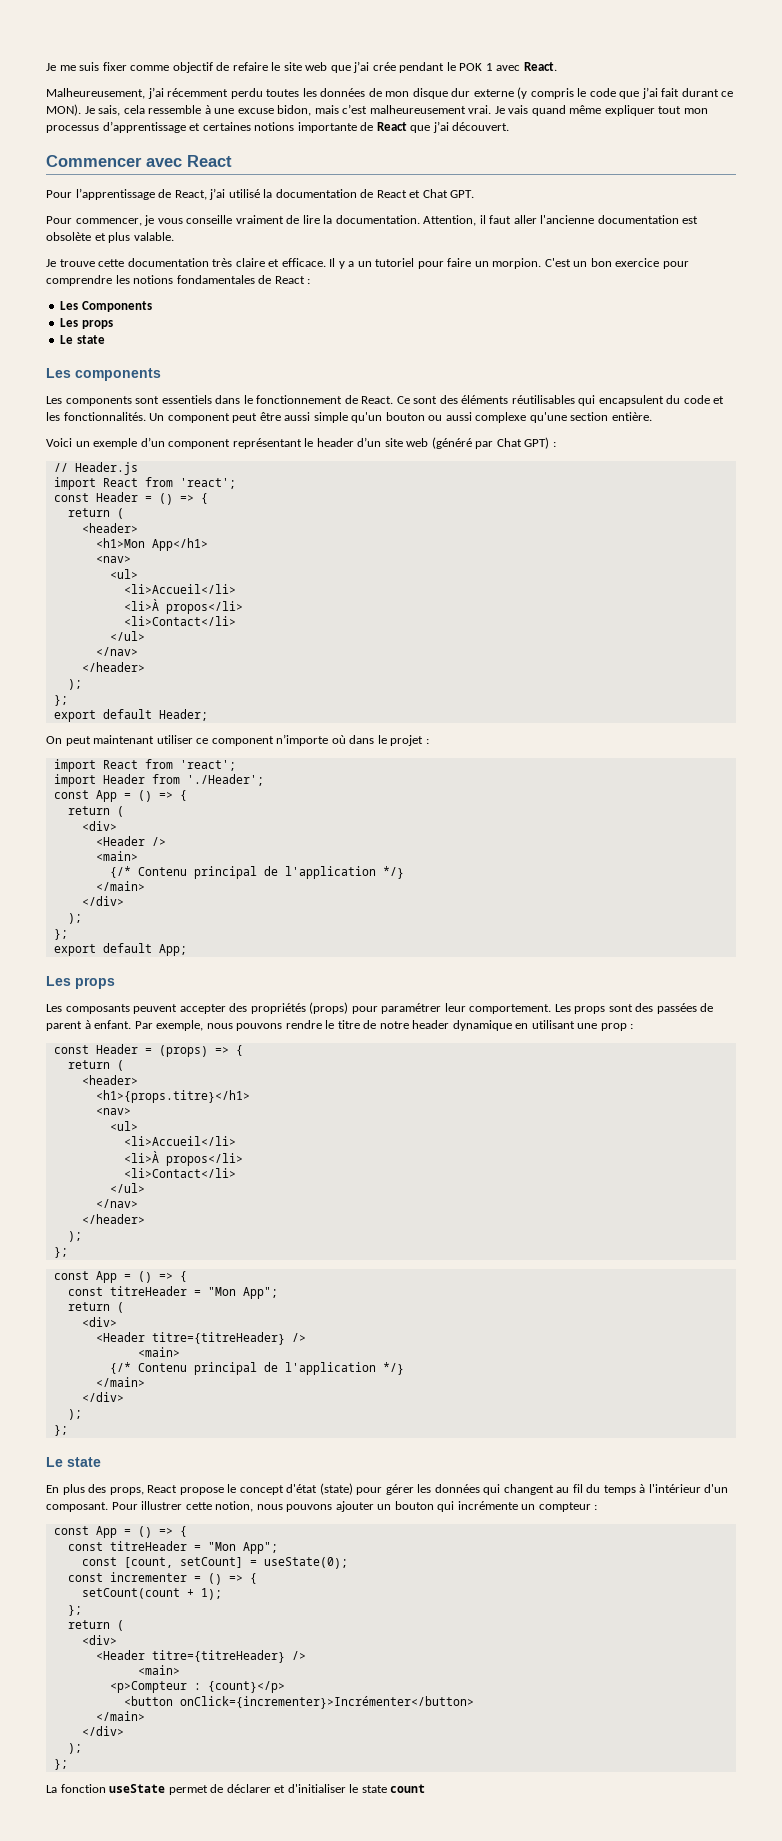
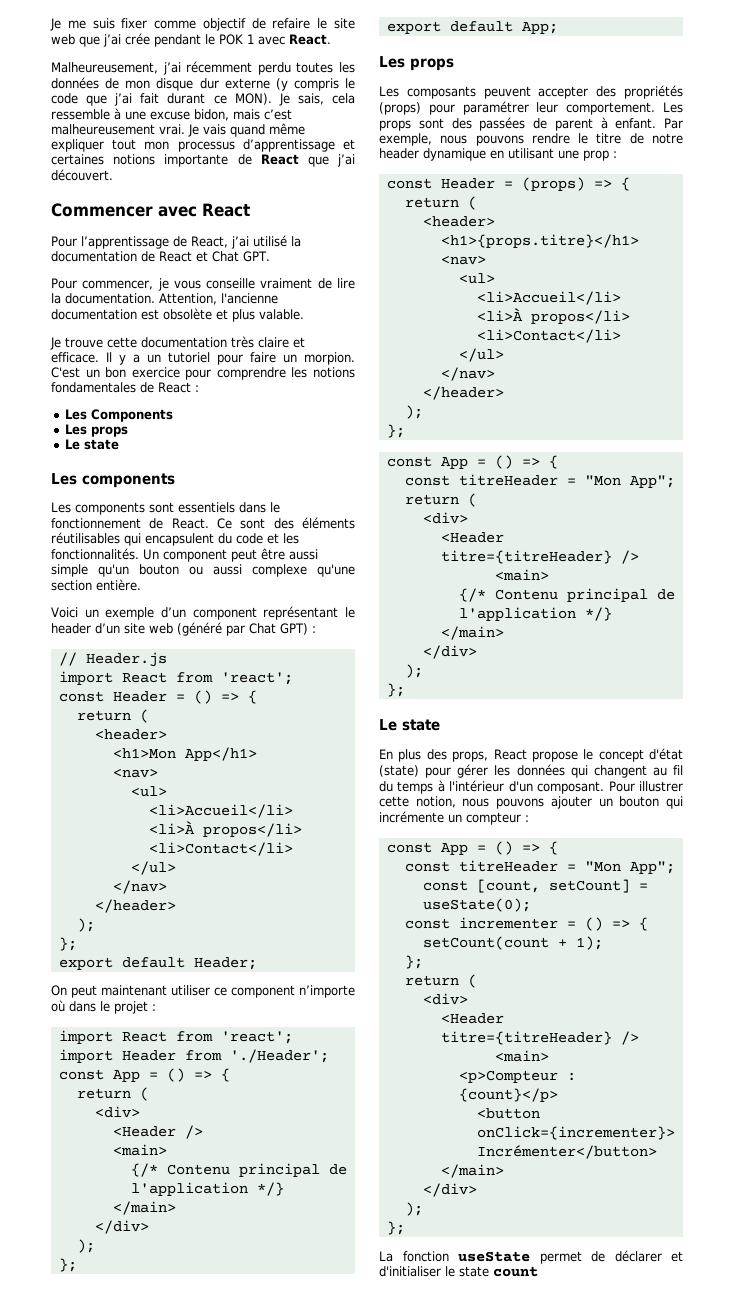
- Attention, il faut aller l'ancienne documentation est obsolète et plus valable.
+ Attention, l'ancienne documentation est obsolète et plus valable.

